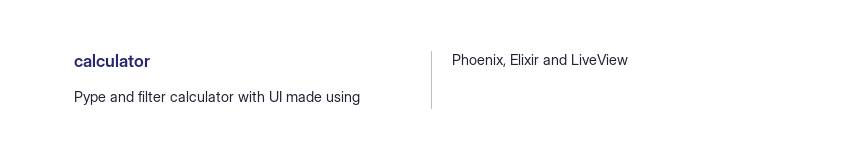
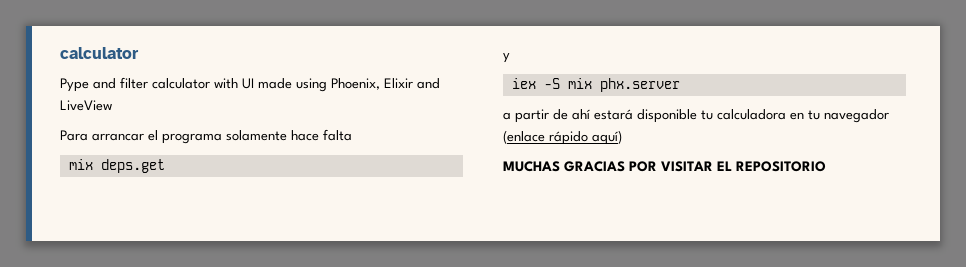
+ Para arrancar el programa solamente hace falta
+ mix deps.get
+ y
+ iex -S mix phx.server
+ a partir de ahí estará disponible tu calculadora en tu navegador (enlace rápido aquí)
+ MUCHAS GRACIAS POR VISITAR EL REPOSITORIO

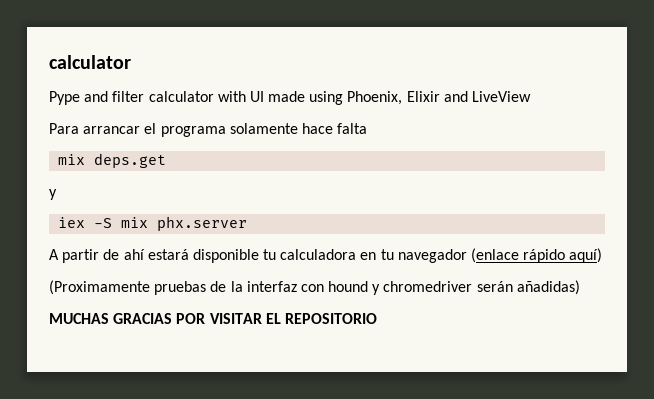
- a partir de ahí estará disponible tu calculadora en tu navegador (enlace rápido aquí)
+ A partir de ahí estará disponible tu calculadora en tu navegador (enlace rápido aquí)
+ (Proximamente pruebas de la interfaz con hound y chromedriver serán añadidas)

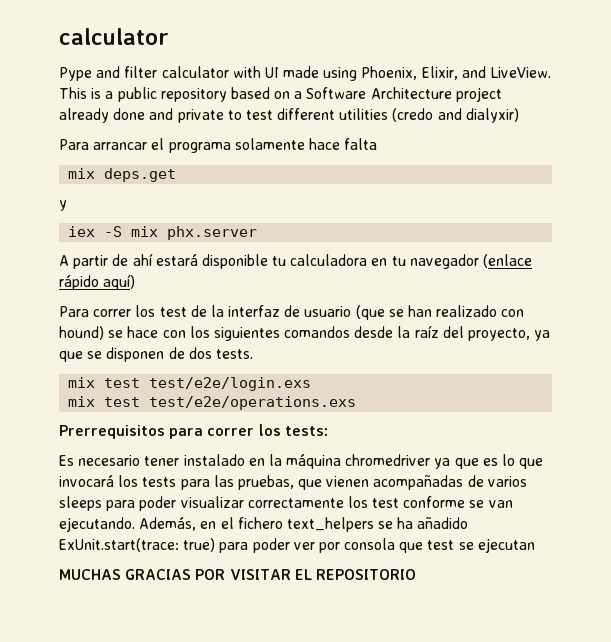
- Pype and filter calculator with UI made using Phoenix, Elixir and LiveView
+ Pype and filter calculator with UI made using Phoenix, Elixir, and LiveView. This is a public repository based on a Software Architecture project already done and private to test different utilities (credo and dialyxir)
- (Proximamente pruebas de la interfaz con hound y chromedriver serán añadidas)
+ Para correr los test de la interfaz de usuario (que se han realizado con hound) se hace con los siguientes comandos desde la raíz del proyecto, ya que se disponen de dos tests.
+ mix test test/e2e/login.exs
+ mix test test/e2e/operations.exs
+ Prerrequisitos para correr los tests:
+ Es necesario tener instalado en la máquina chromedriver ya que es lo que invocará los tests para las pruebas, que vienen acompañadas de varios sleeps para poder visualizar correctamente los test conforme se van ejecutando. Además, en el fichero text_helpers se ha añadido ExUnit.start(trace: true) para poder ver por consola que test se ejecutan

